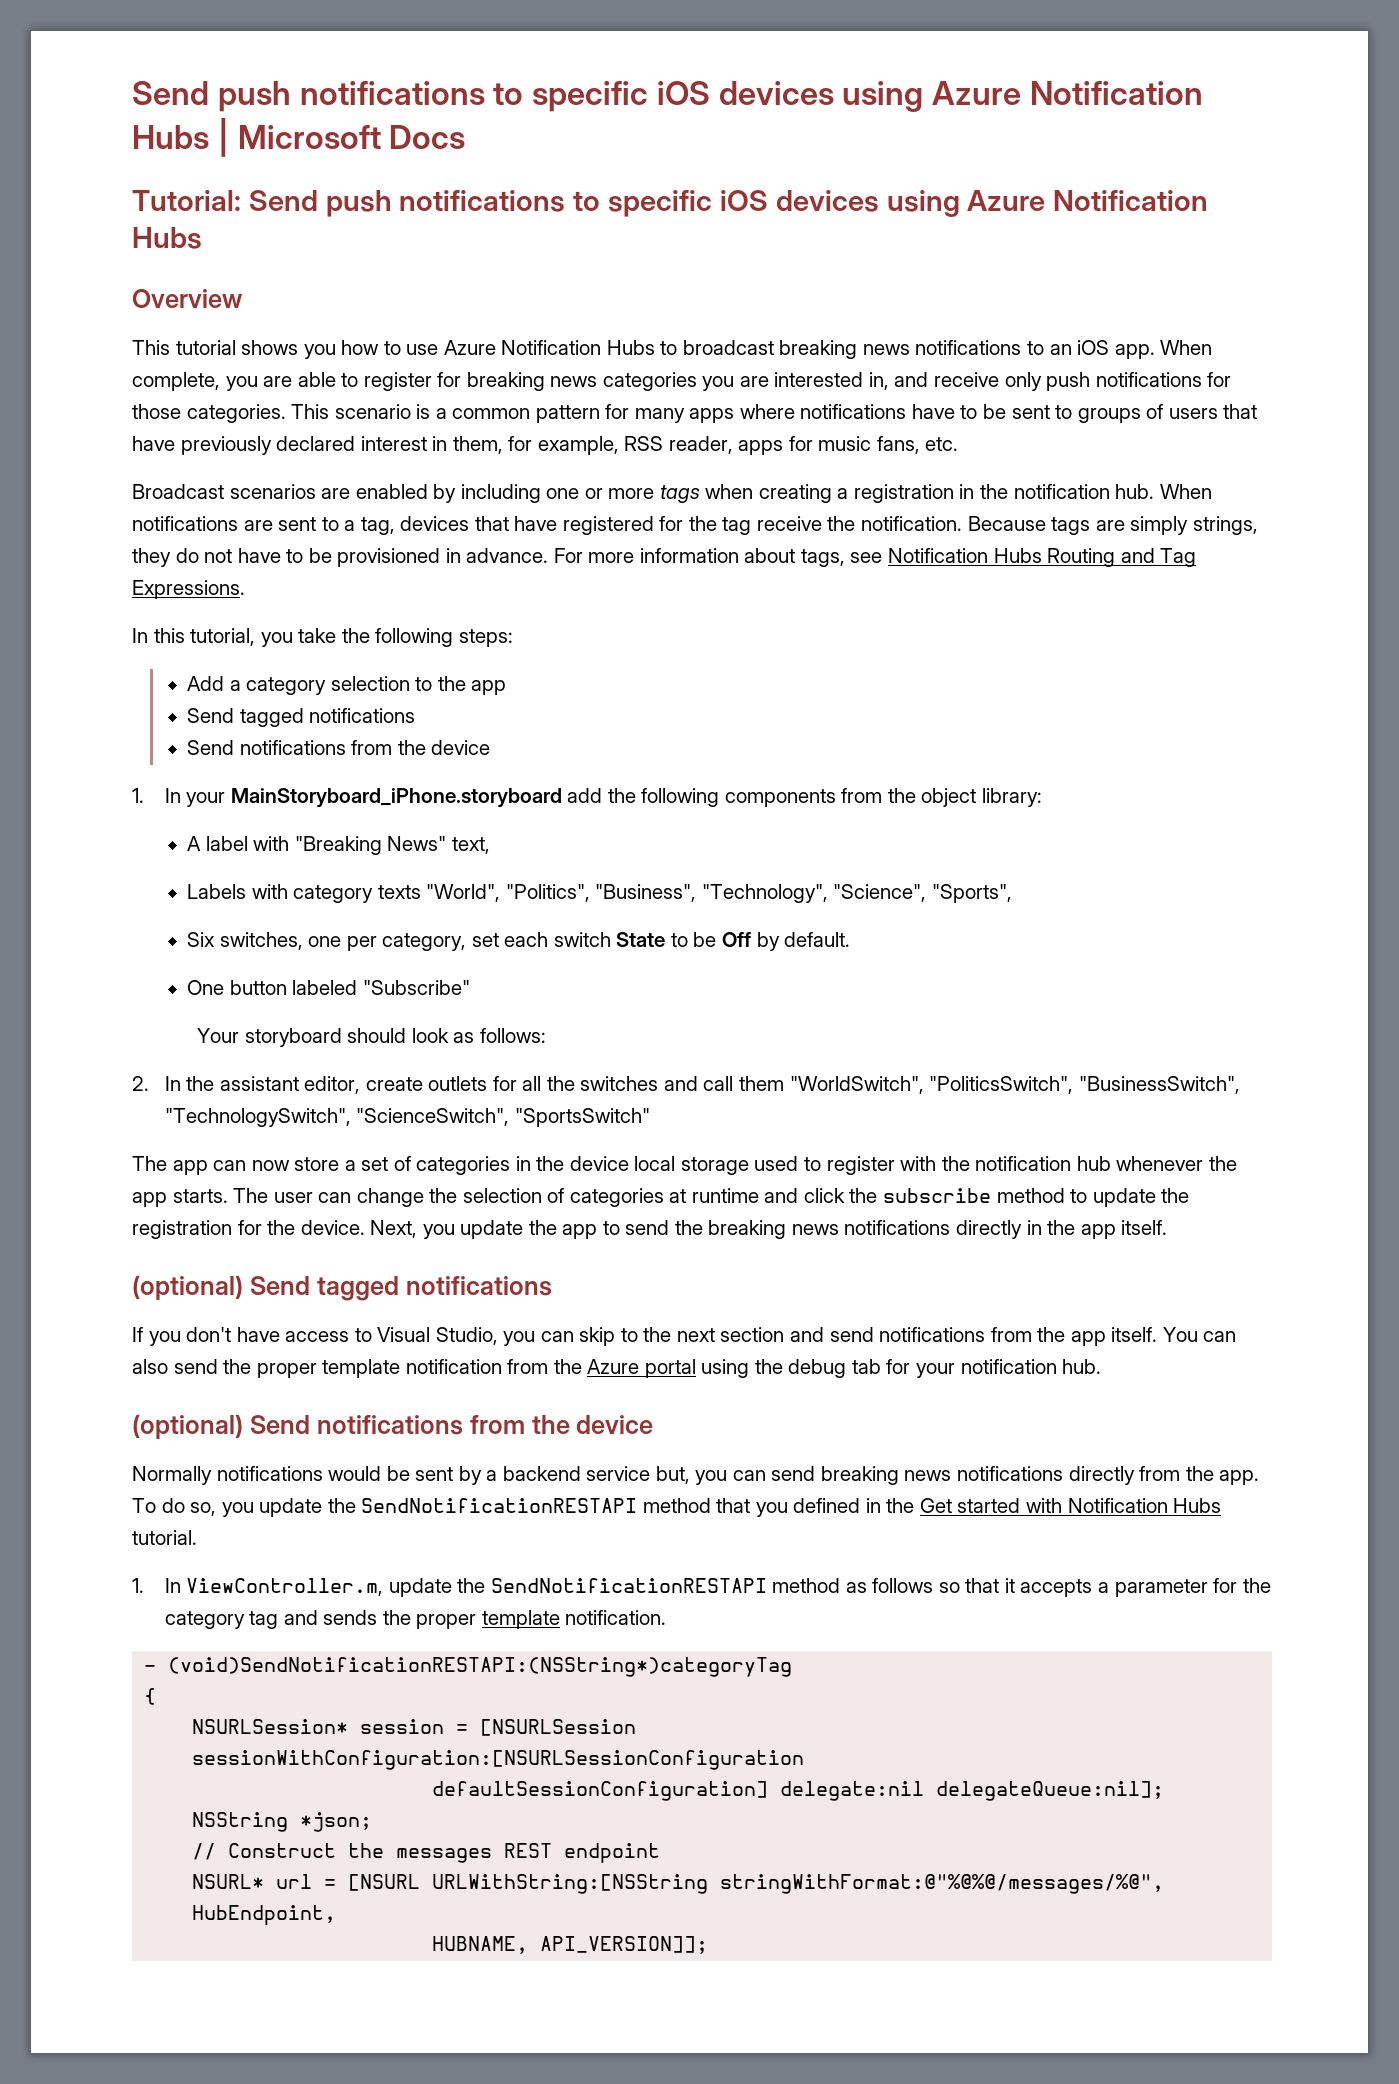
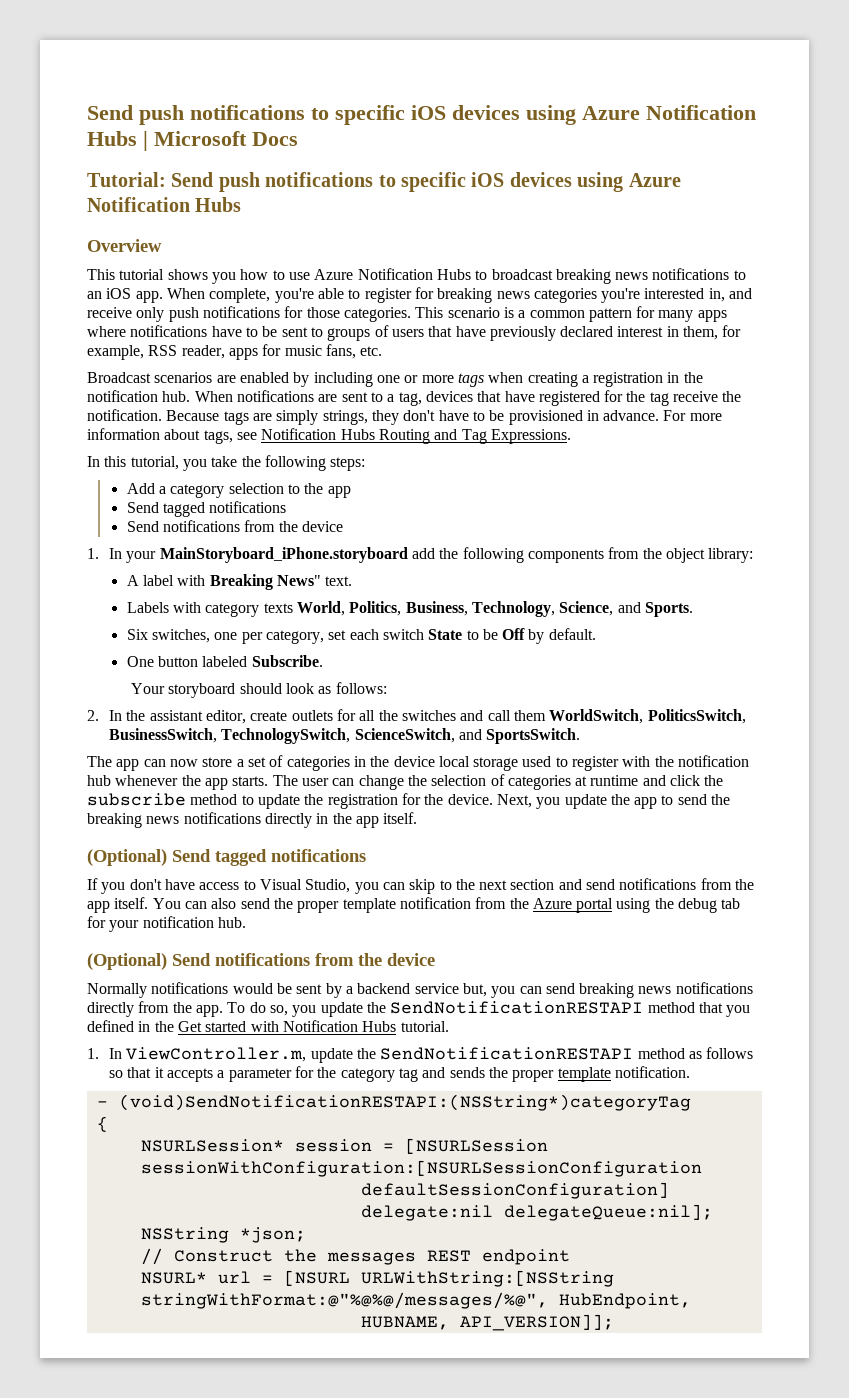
- When complete, you are able to register for breaking news categories you are interested in, and receive only push notifications for those categories.
+ When complete, you're able to register for breaking news categories you're interested in, and receive only push notifications for those categories.
- Because tags are simply strings, they do not have to be provisioned in advance.
+ Because tags are simply strings, they don't have to be provisioned in advance.
- A label with "Breaking News" text,
+ A label with Breaking News" text.
- Labels with category texts "World", "Politics", "Business", "Technology", "Science", "Sports",
+ Labels with category texts World, Politics, Business, Technology, Science, and Sports.
- One button labeled "Subscribe"
+ One button labeled Subscribe.
- 2. In the assistant editor, create outlets for all the switches and call them "WorldSwitch", "PoliticsSwitch", "BusinessSwitch", "TechnologySwitch", "ScienceSwitch", "SportsSwitch"
+ 2. In the assistant editor, create outlets for all the switches and call them WorldSwitch, PoliticsSwitch, BusinessSwitch, TechnologySwitch, ScienceSwitch, and SportsSwitch.
- (optional) Send tagged notifications
+ (Optional) Send tagged notifications
- (optional) Send notifications from the device
+ (Optional) Send notifications from the device

